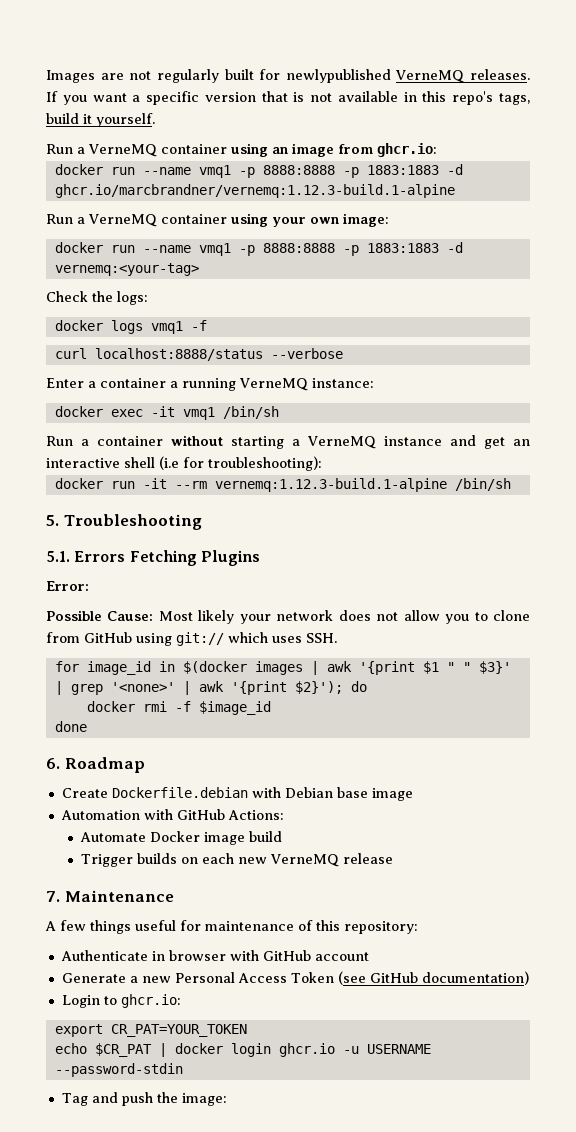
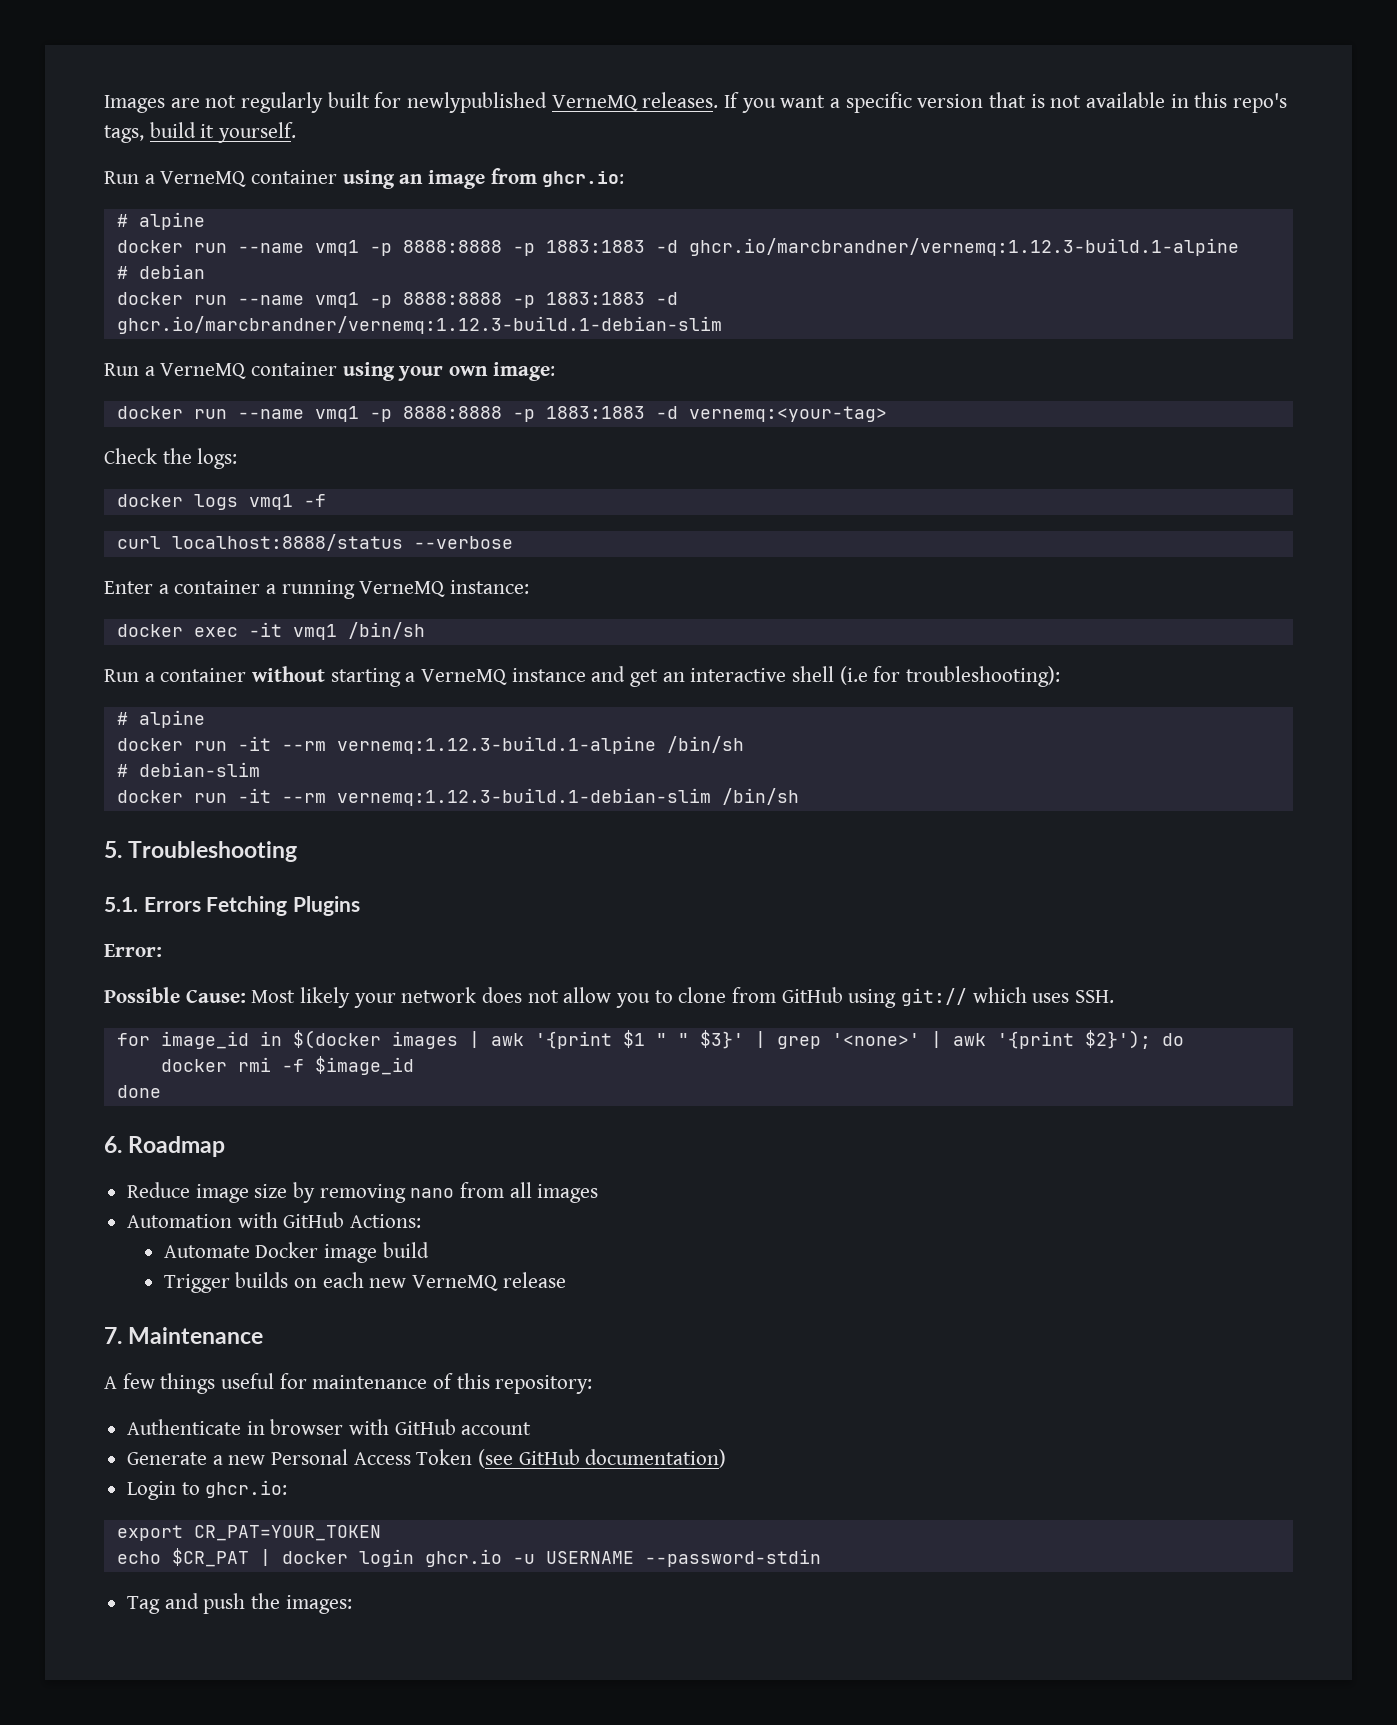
  Run a VerneMQ container using an image from ghcr.io:
+ # alpine
+ # debian
+ docker run --name vmq1 -p 8888:8888 -p 1883:1883 -d ghcr.io/marcbrandner/vernemq:1.12.3-build.1-debian-slim
  Run a container without starting a VerneMQ instance and get an interactive shell (i.e for troubleshooting):
+ # alpine
+ # debian-slim
+ docker run -it --rm vernemq:1.12.3-build.1-debian-slim /bin/sh
- Create Dockerfile.debian with Debian base image
+ Reduce image size by removing nano from all images
- Tag and push the image:
+ Tag and push the images:

